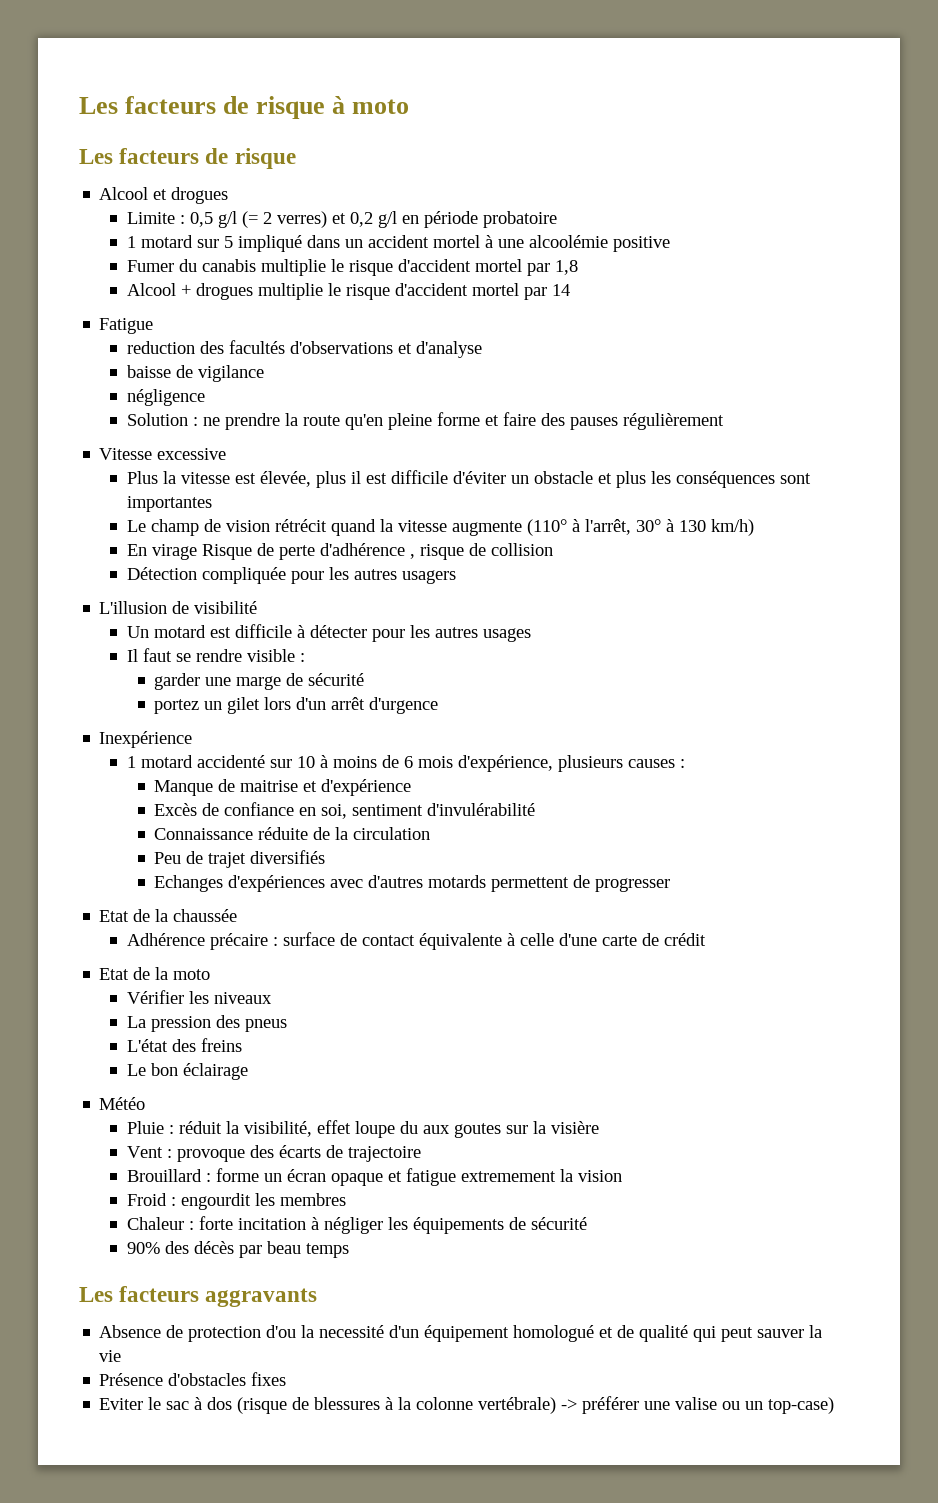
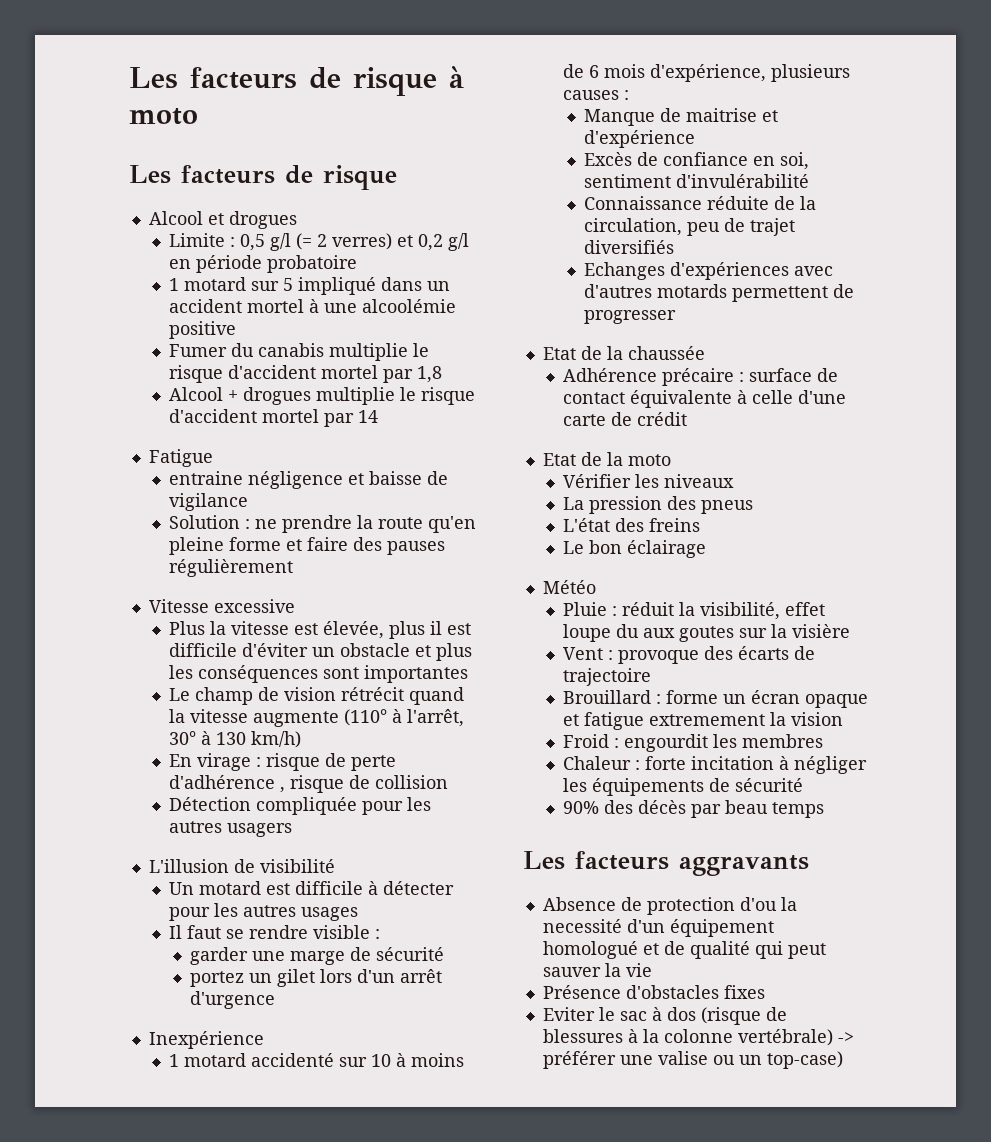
- reduction des facultés d'observations et d'analyse
- baisse de vigilance
+ entraine négligence et baisse de vigilance
- négligence
- En virage Risque de perte d'adhérence , risque de collision
+ En virage : risque de perte d'adhérence , risque de collision
- Connaissance réduite de la circulation
- Peu de trajet diversifiés
+ Connaissance réduite de la circulation, peu de trajet diversifiés

